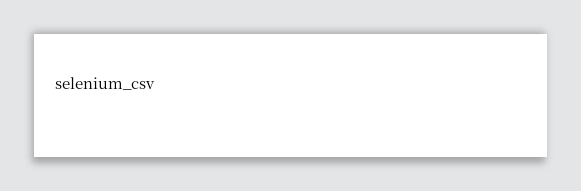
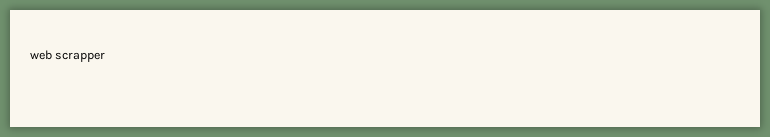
- selenium_csv
+ web scrapper

